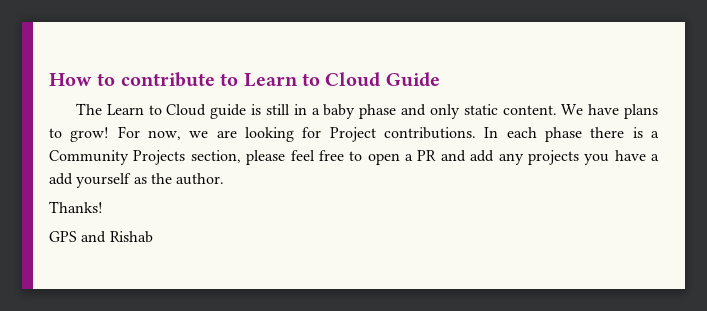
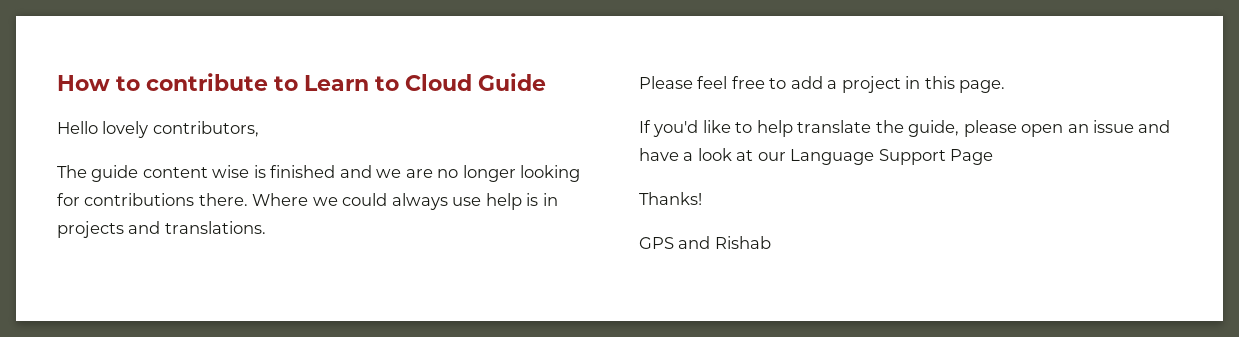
- The Learn to Cloud guide is still in a baby phase and only static content. We have plans to grow! For now, we are looking for Project contributions. In each phase there is a Community Projects section, please feel free to open a PR and add any projects you have a add yourself as the author.
+ Hello lovely contributors,
+ The guide content wise is finished and we are no longer looking for contributions there. Where we could always use help is in projects and translations.
+ Please feel free to add a project in this page.
+ If you'd like to help translate the guide, please open an issue and have a look at our Language Support Page

